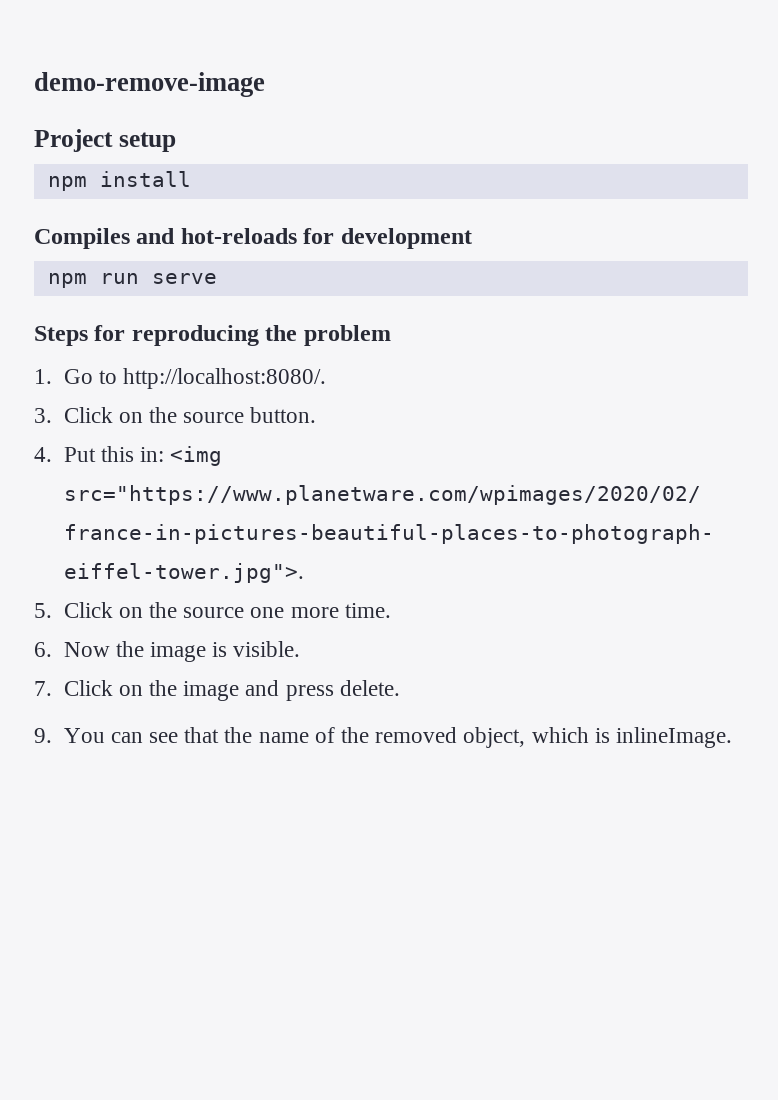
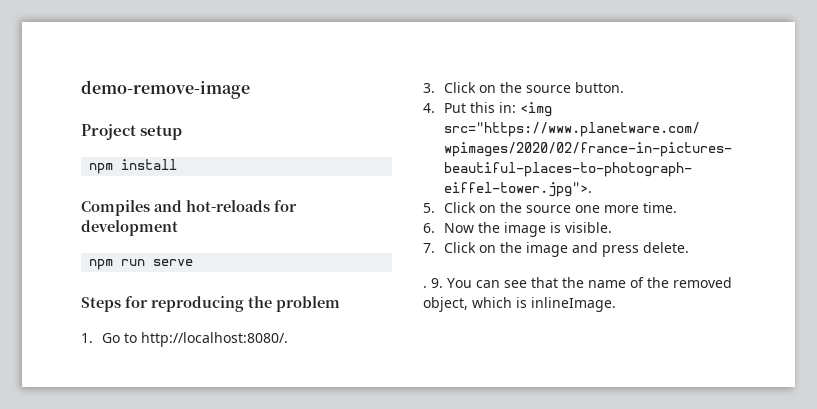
+ .

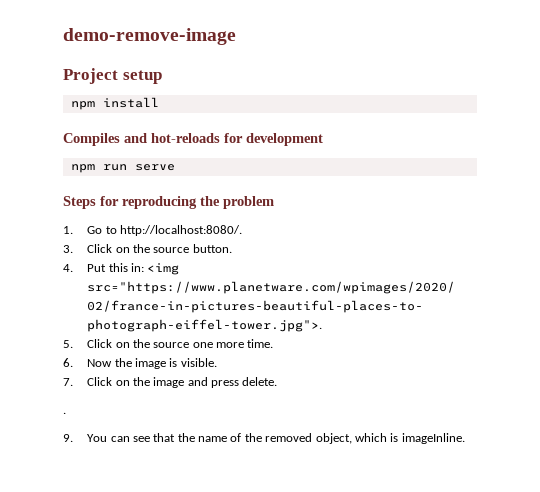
- . 9. You can see that the name of the removed object, which is inlineImage.
+ .
+ 9. You can see that the name of the removed object, which is imageInline.

